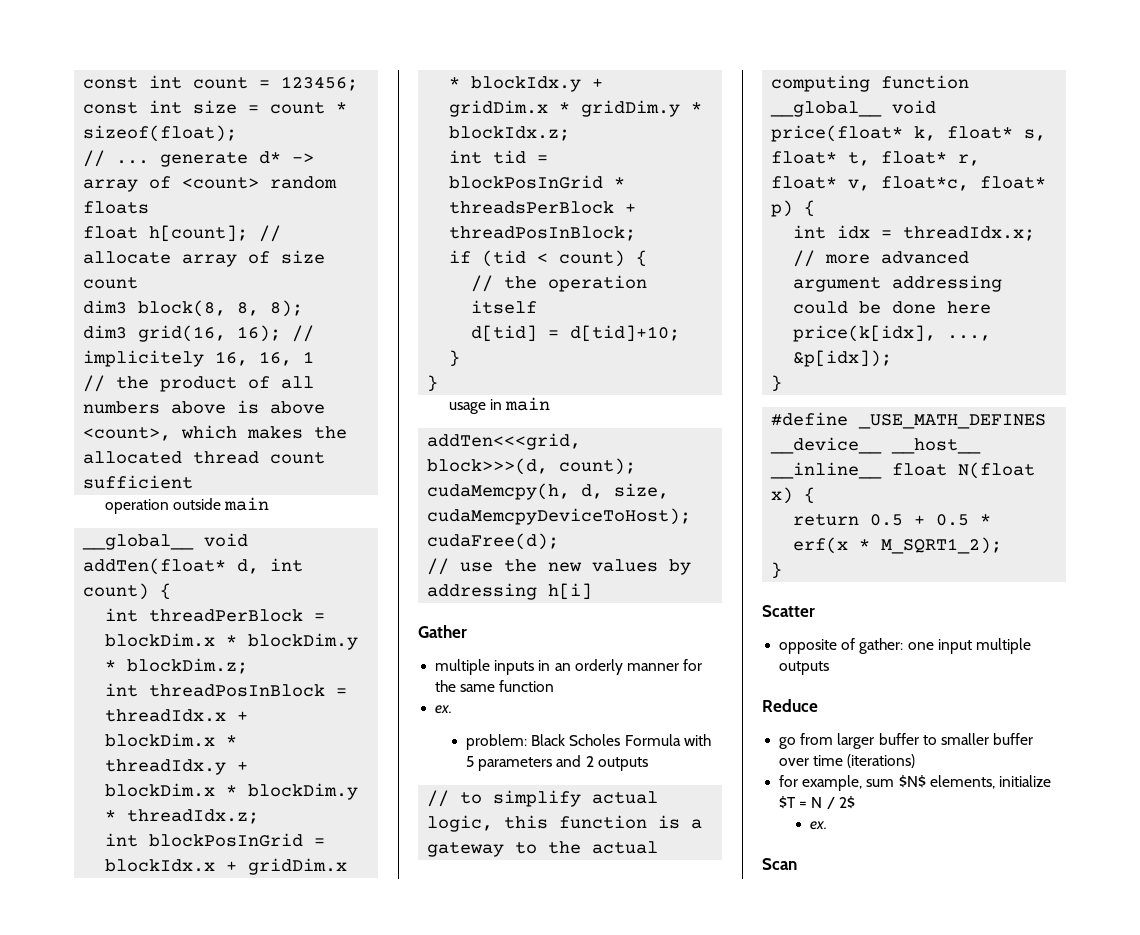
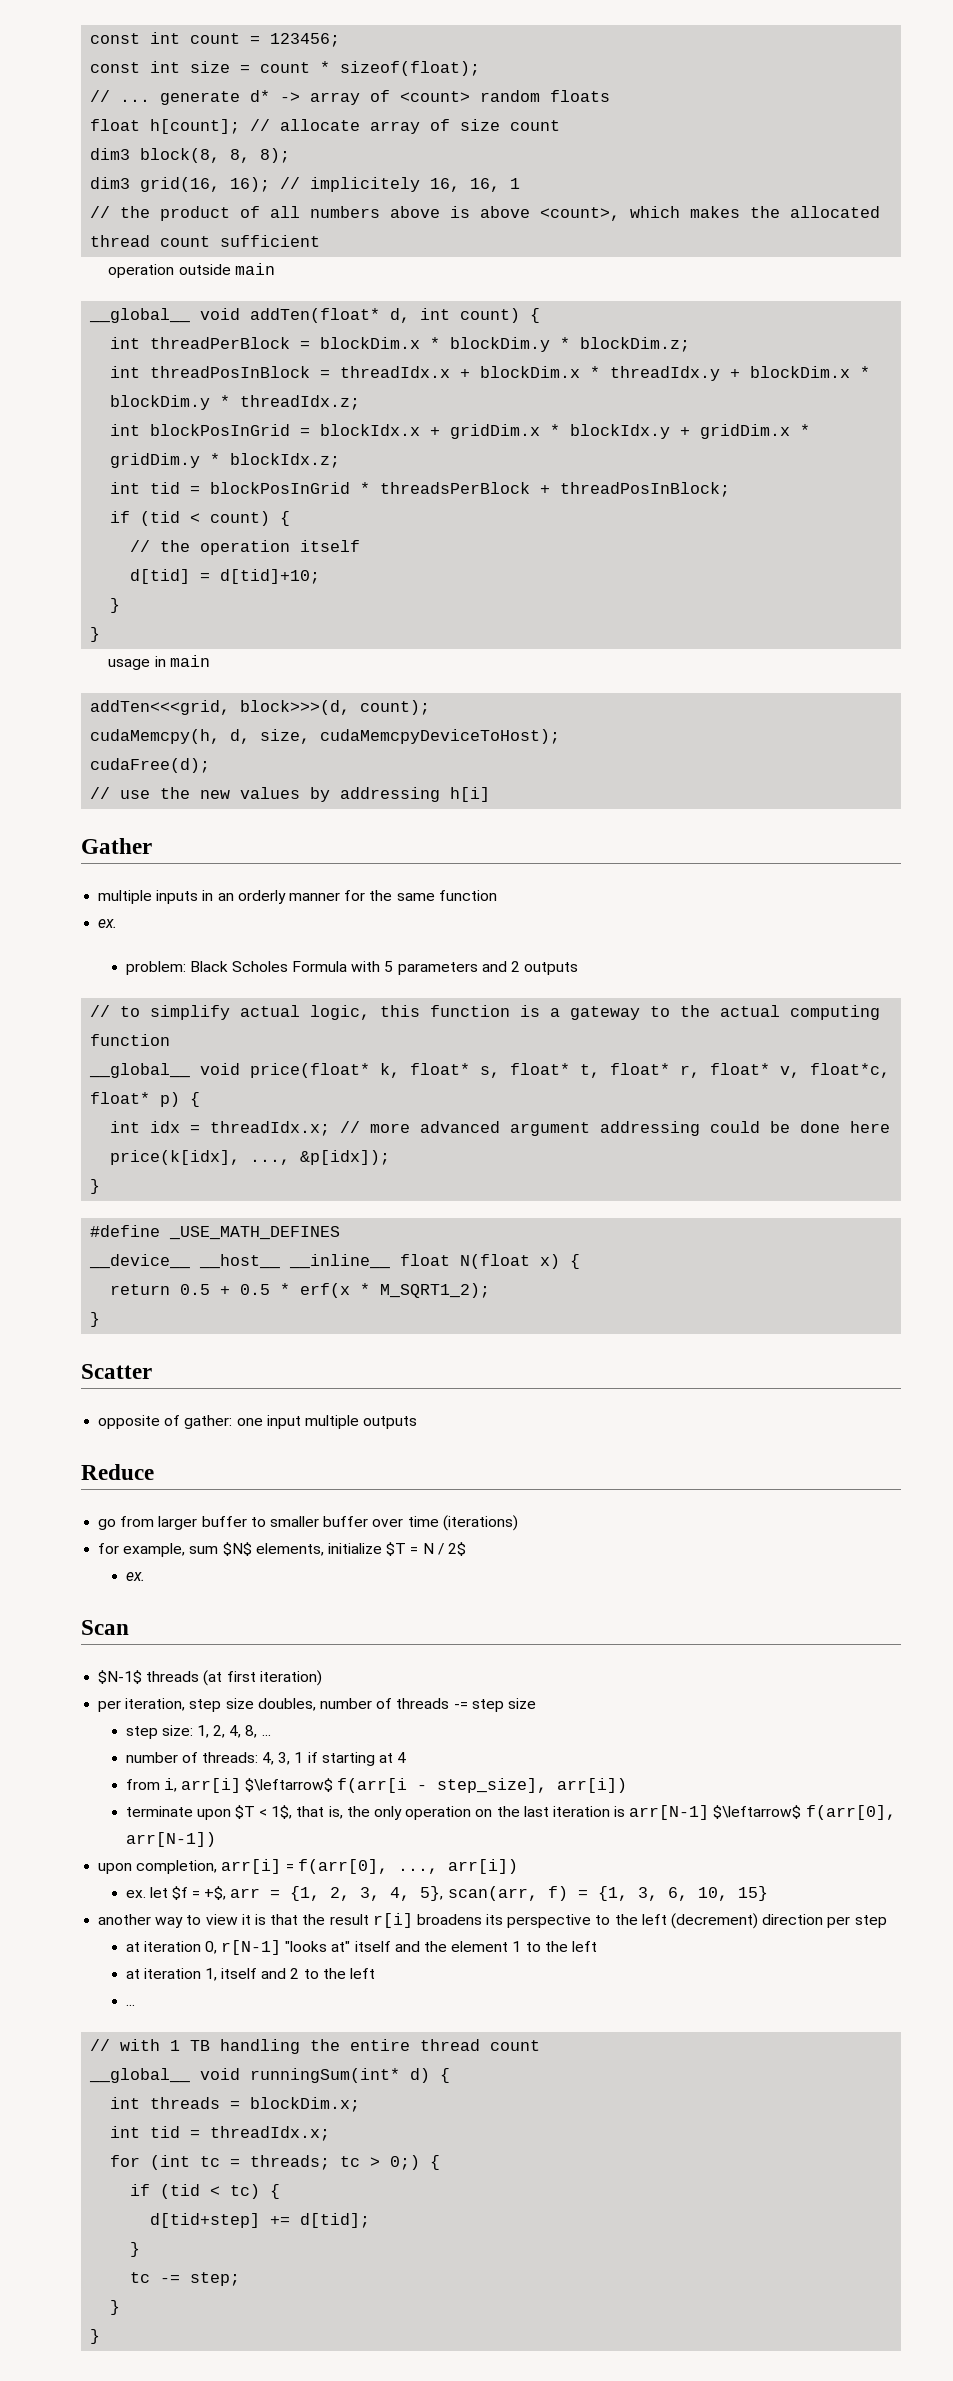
+ $N-1$ threads (at first iteration)
+ per iteration, step size doubles, number of threads -= step size
+ step size: 1, 2, 4, 8, ...
+ number of threads: 4, 3, 1 if starting at 4
+ from i, arr[i] $\leftarrow$ f(arr[i - step_size], arr[i])
+ terminate upon $T < 1$, that is, the only operation on the last iteration is arr[N-1] $\leftarrow$ f(arr[0], arr[N-1])
+ upon completion, arr[i] = f(arr[0], ..., arr[i])
+ ex. let $f = +$, arr = {1, 2, 3, 4, 5}, scan(arr, f) = {1, 3, 6, 10, 15}
+ another way to view it is that the result r[i] broadens its perspective to the left (decrement) direction per step
+ at iteration 0, r[N-1] "looks at" itself and the element 1 to the left
+ at iteration 1, itself and 2 to the left
+ ...
+ // with 1 TB handling the entire thread count
+ __global__ void runningSum(int* d) {
+ int threads = blockDim.x;
+ int tid = threadIdx.x;
+ for (int tc = threads; tc > 0;) {
+ if (tid < tc) {
+ d[tid+step] += d[tid];
+ }
+ tc -= step;
+ }
+ }

